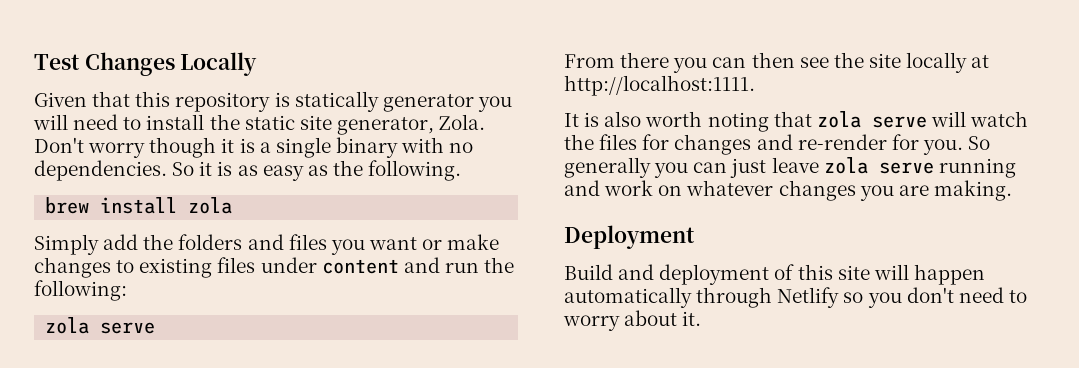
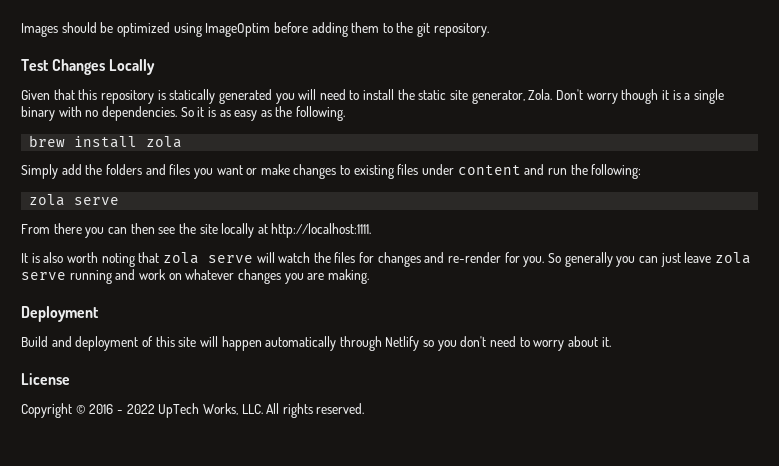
+ Images should be optimized using ImageOptim before adding them to the git repository.
- Given that this repository is statically generator you will need to install the static site generator, Zola.
+ Given that this repository is statically generated you will need to install the static site generator, Zola.
+ License
+ Copyright © 2016 - 2022 UpTech Works, LLC. All rights reserved.

